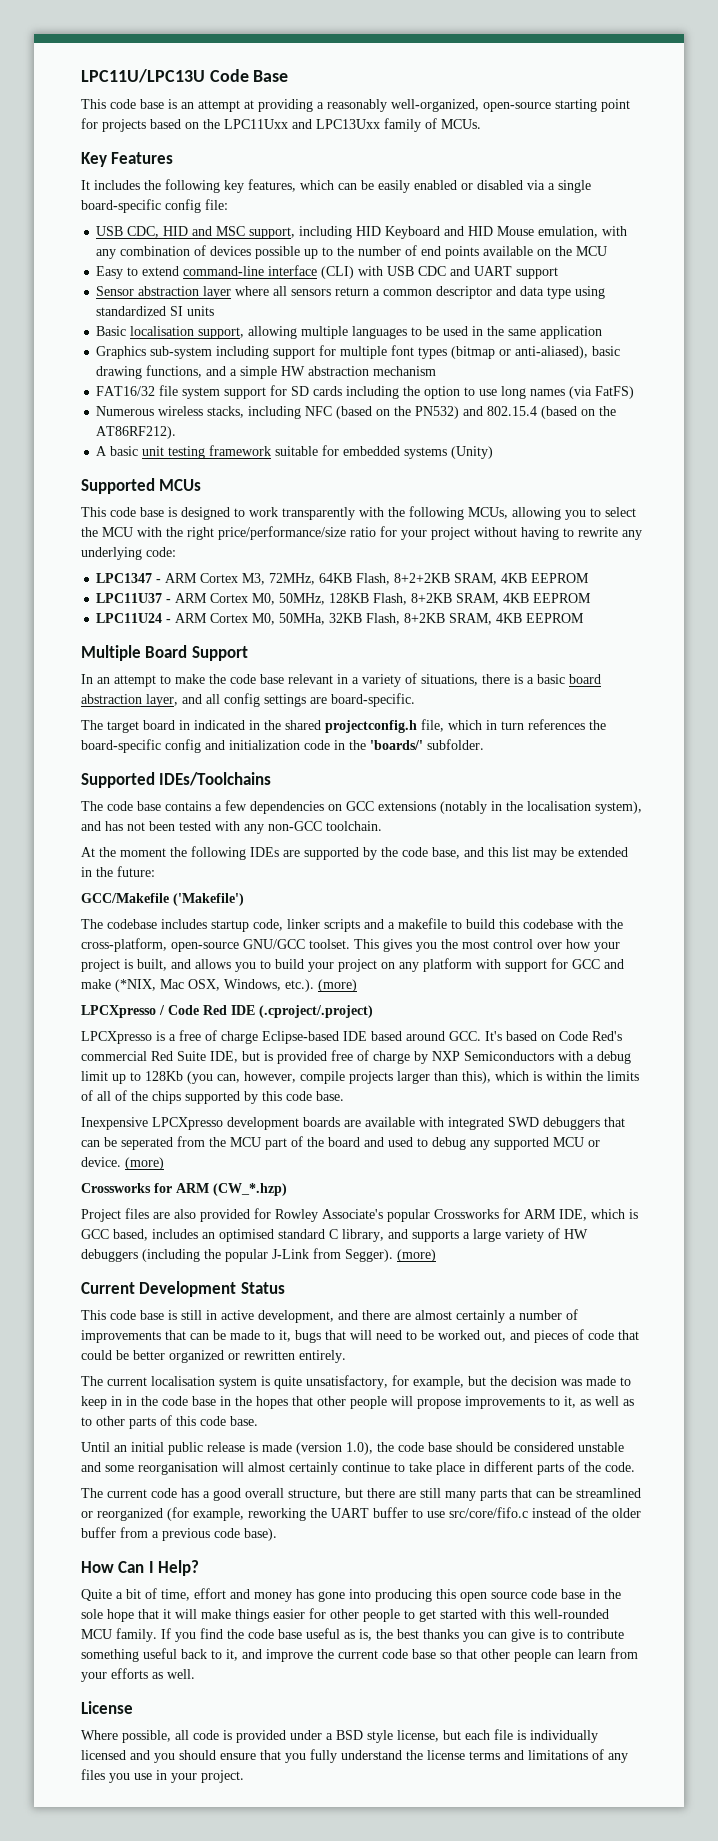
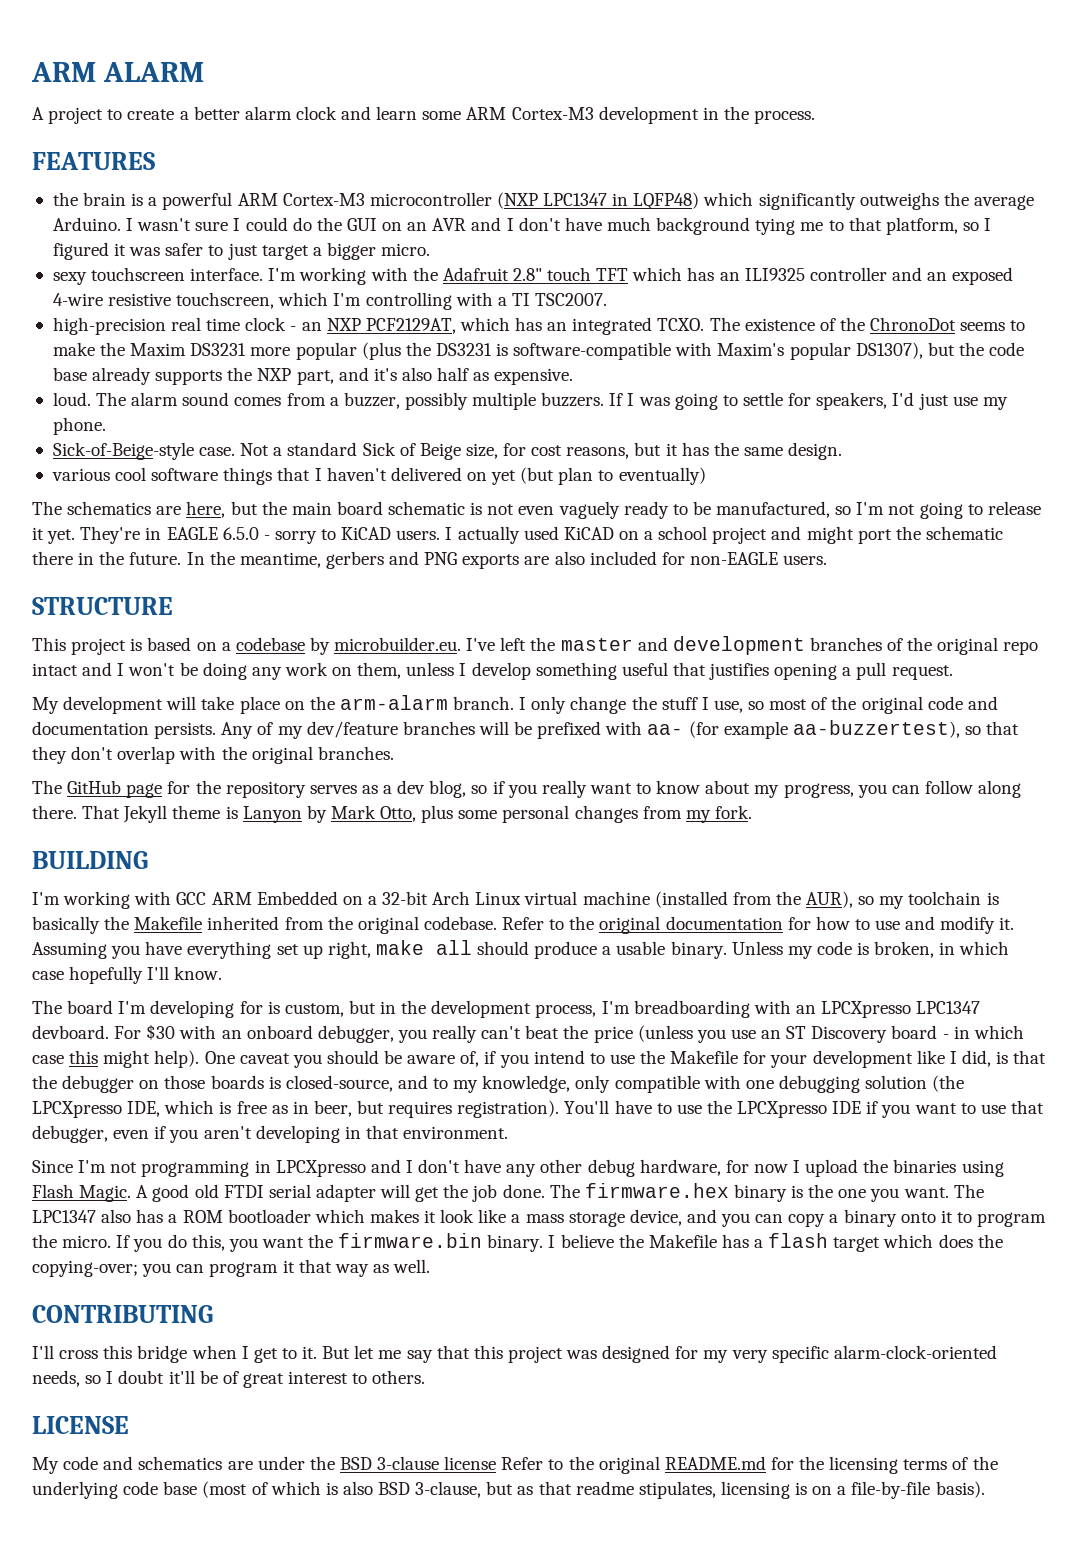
- LPC11U/LPC13U Code Base
- This code base is an attempt at providing a reasonably well-organized, open-source starting point for projects based on the LPC11Uxx and LPC13Uxx family of MCUs.
- Key Features
- It includes the following key features, which can be easily enabled or disabled via a single board-specific config file:
- USB CDC, HID and MSC support, including HID Keyboard and HID Mouse emulation, with any combination of devices possible up to the number of end points available on the MCU
- Easy to extend command-line interface (CLI) with USB CDC and UART support
- Sensor abstraction layer where all sensors return a common descriptor and data type using standardized SI units
- Basic localisation support, allowing multiple languages to be used in the same application
- Graphics sub-system including support for multiple font types (bitmap or anti-aliased), basic drawing functions, and a simple HW abstraction mechanism
- FAT16/32 file system support for SD cards including the option to use long names (via FatFS)
- Numerous wireless stacks, including NFC (based on the PN532) and 802.15.4 (based on the AT86RF212).
- A basic unit testing framework suitable for embedded systems (Unity)
- Supported MCUs
- This code base is designed to work transparently with the following MCUs, allowing you to select the MCU with the right price/performance/size ratio for your project without having to rewrite any underlying code:
- LPC1347 - ARM Cortex M3, 72MHz, 64KB Flash, 8+2+2KB SRAM, 4KB EEPROM
- LPC11U37 - ARM Cortex M0, 50MHz, 128KB Flash, 8+2KB SRAM, 4KB EEPROM
- LPC11U24 - ARM Cortex M0, 50MHa, 32KB Flash, 8+2KB SRAM, 4KB EEPROM
- Multiple Board Support
- In an attempt to make the code base relevant in a variety of situations, there is a basic board abstraction layer, and all config settings are board-specific.
- The target board in indicated in the shared projectconfig.h file, which in turn references the board-specific config and initialization code in the 'boards/' subfolder.
- Supported IDEs/Toolchains
- The code base contains a few dependencies on GCC extensions (notably in the localisation system), and has not been tested with any non-GCC toolchain.
- At the moment the following IDEs are supported by the code base, and this list may be extended in the future:
- GCC/Makefile ('Makefile')
- The codebase includes startup code, linker scripts and a makefile to build this codebase with the cross-platform, open-source GNU/GCC toolset. This gives you the most control over how your project is built, and allows you to build your project on any platform with support for GCC and make (*NIX, Mac OSX, Windows, etc.). (more)
- LPCXpresso / Code Red IDE (.cproject/.project)
- LPCXpresso is a free of charge Eclipse-based IDE based around GCC. It's based on Code Red's commercial Red Suite IDE, but is provided free of charge by NXP Semiconductors with a debug limit up to 128Kb (you can, however, compile projects larger than this), which is within the limits of all of the chips supported by this code base.
- Inexpensive LPCXpresso development boards are available with integrated SWD debuggers that can be seperated from the MCU part of the board and used to debug any supported MCU or device. (more)
- Crossworks for ARM (CW_*.hzp)
- Project files are also provided for Rowley Associate's popular Crossworks for ARM IDE, which is GCC based, includes an optimised standard C library, and supports a large variety of HW debuggers (including the popular J-Link from Segger). (more)
- Current Development Status
- This code base is still in active development, and there are almost certainly a number of improvements that can be made to it, bugs that will need to be worked out, and pieces of code that could be better organized or rewritten entirely.
- The current localisation system is quite unsatisfactory, for example, but the decision was made to keep in in the code base in the hopes that other people will propose improvements to it, as well as to other parts of this code base.
- Until an initial public release is made (version 1.0), the code base should be considered unstable and some reorganisation will almost certainly continue to take place in different parts of the code.
- The current code has a good overall structure, but there are still many parts that can be streamlined or reorganized (for example, reworking the UART buffer to use src/core/fifo.c instead of the older buffer from a previous code base).
- How Can I Help?
- Quite a bit of time, effort and money has gone into producing this open source code base in the sole hope that it will make things easier for other people to get started with this well-rounded MCU family. If you find the code base useful as is, the best thanks you can give is to contribute something useful back to it, and improve the current code base so that other people can learn from your efforts as well.
- License
- Where possible, all code is provided under a BSD style license, but each file is individually licensed and you should ensure that you fully understand the license terms and limitations of any files you use in your project.
+ ARM ALARM
+ A project to create a better alarm clock and learn some ARM Cortex-M3 development in the process.
+ FEATURES
+ the brain is a powerful ARM Cortex-M3 microcontroller (NXP LPC1347 in LQFP48) which significantly outweighs the average Arduino. I wasn't sure I could do the GUI on an AVR and I don't have much background tying me to that platform, so I figured it was safer to just target a bigger micro.
+ sexy touchscreen interface. I'm working with the Adafruit 2.8" touch TFT which has an ILI9325 controller and an exposed 4-wire resistive touchscreen, which I'm controlling with a TI TSC2007.
+ high-precision real time clock - an NXP PCF2129AT, which has an integrated TCXO. The existence of the ChronoDot seems to make the Maxim DS3231 more popular (plus the DS3231 is software-compatible with Maxim's popular DS1307), but the code base already supports the NXP part, and it's also half as expensive.
+ loud. The alarm sound comes from a buzzer, possibly multiple buzzers. If I was going to settle for speakers, I'd just use my phone.
+ Sick-of-Beige-style case. Not a standard Sick of Beige size, for cost reasons, but it has the same design.
+ various cool software things that I haven't delivered on yet (but plan to eventually)
+ The schematics are here, but the main board schematic is not even vaguely ready to be manufactured, so I'm not going to release it yet. They're in EAGLE 6.5.0 - sorry to KiCAD users. I actually used KiCAD on a school project and might port the schematic there in the future. In the meantime, gerbers and PNG exports are also included for non-EAGLE users.
+ STRUCTURE
+ This project is based on a codebase by microbuilder.eu. I've left the master and development branches of the original repo intact and I won't be doing any work on them, unless I develop something useful that justifies opening a pull request.
+ My development will take place on the arm-alarm branch. I only change the stuff I use, so most of the original code and documentation persists. Any of my dev/feature branches will be prefixed with aa- (for example aa-buzzertest), so that they don't overlap with the original branches.
+ The GitHub page for the repository serves as a dev blog, so if you really want to know about my progress, you can follow along there. That Jekyll theme is Lanyon by Mark Otto, plus some personal changes from my fork.
+ BUILDING
+ I'm working with GCC ARM Embedded on a 32-bit Arch Linux virtual machine (installed from the AUR), so my toolchain is basically the Makefile inherited from the original codebase. Refer to the original documentation for how to use and modify it. Assuming you have everything set up right, make all should produce a usable binary. Unless my code is broken, in which case hopefully I'll know.
+ The board I'm developing for is custom, but in the development process, I'm breadboarding with an LPCXpresso LPC1347 devboard. For $30 with an onboard debugger, you really can't beat the price (unless you use an ST Discovery board - in which case this might help). One caveat you should be aware of, if you intend to use the Makefile for your development like I did, is that the debugger on those boards is closed-source, and to my knowledge, only compatible with one debugging solution (the LPCXpresso IDE, which is free as in beer, but requires registration). You'll have to use the LPCXpresso IDE if you want to use that debugger, even if you aren't developing in that environment.
+ Since I'm not programming in LPCXpresso and I don't have any other debug hardware, for now I upload the binaries using Flash Magic. A good old FTDI serial adapter will get the job done. The firmware.hex binary is the one you want. The LPC1347 also has a ROM bootloader which makes it look like a mass storage device, and you can copy a binary onto it to program the micro. If you do this, you want the firmware.bin binary. I believe the Makefile has a flash target which does the copying-over; you can program it that way as well.
+ CONTRIBUTING
+ I'll cross this bridge when I get to it. But let me say that this project was designed for my very specific alarm-clock-oriented needs, so I doubt it'll be of great interest to others.
+ LICENSE
+ My code and schematics are under the BSD 3-clause license Refer to the original README.md for the licensing terms of the underlying code base (most of which is also BSD 3-clause, but as that readme stipulates, licensing is on a file-by-file basis).

